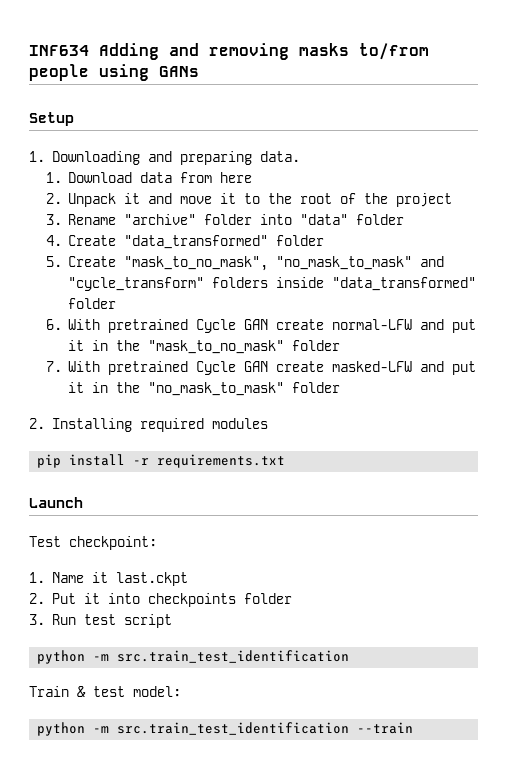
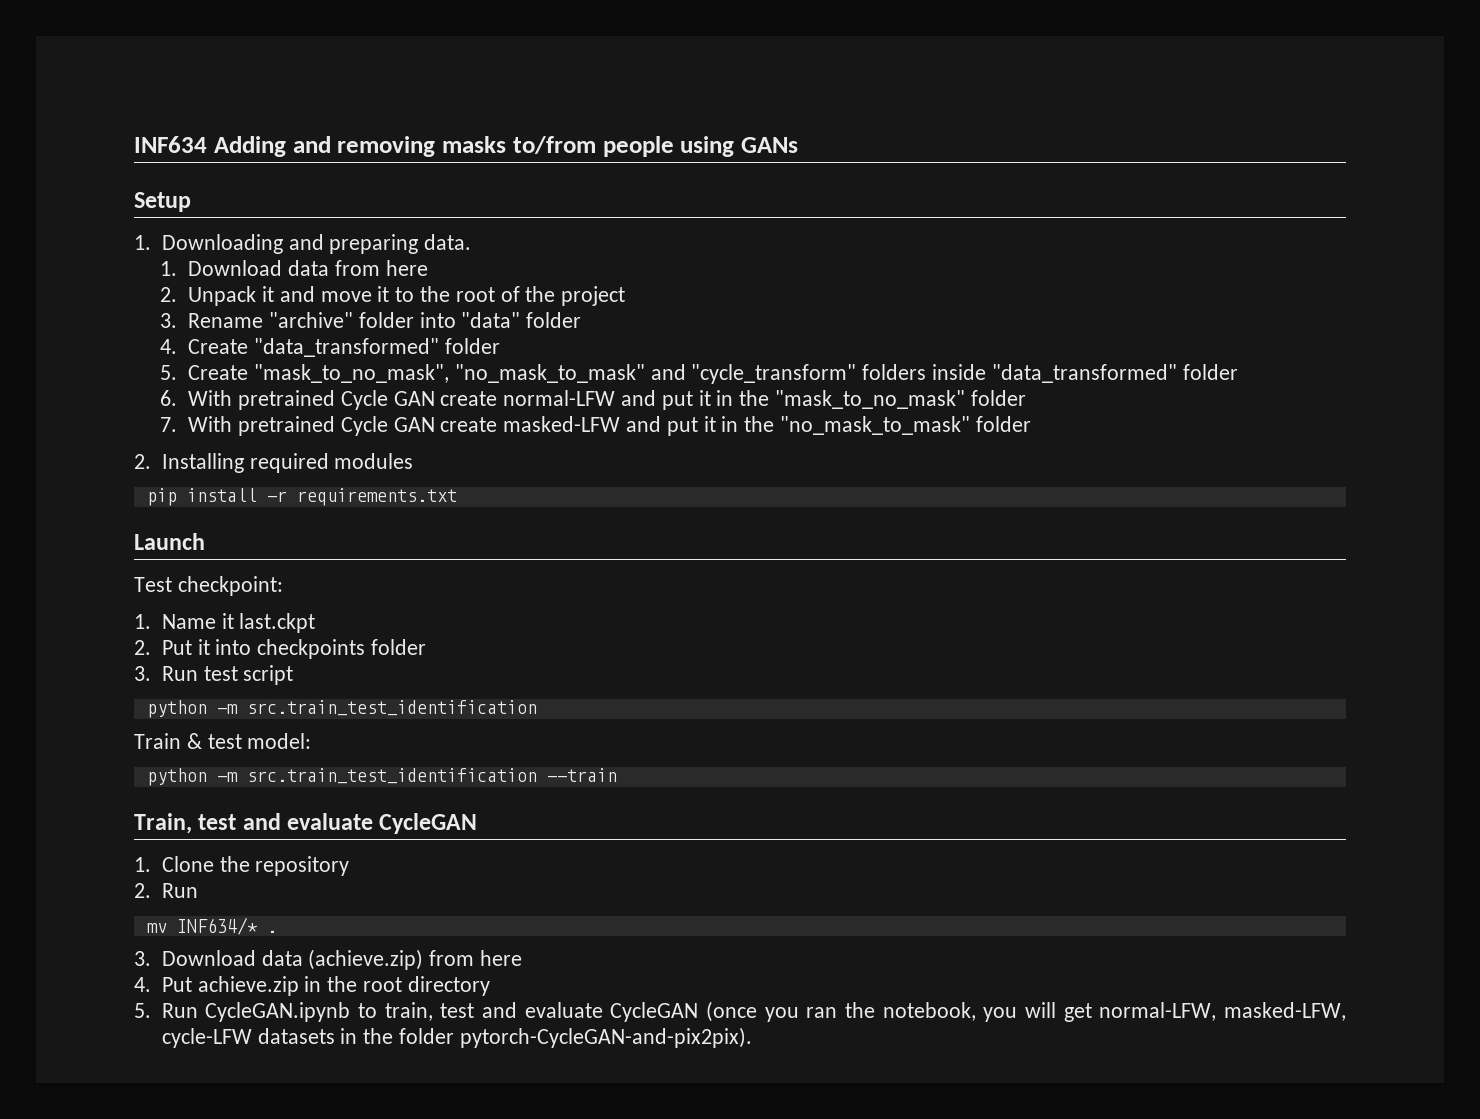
+ Train, test and evaluate CycleGAN
+ 1. Clone the repository
+ 2. Run
+ mv INF634/* .
+ 3. Download data (achieve.zip) from here
+ 4. Put achieve.zip in the root directory
+ 5. Run CycleGAN.ipynb to train, test and evaluate CycleGAN (once you ran the notebook, you will get normal-LFW, masked-LFW, cycle-LFW datasets in the folder pytorch-CycleGAN-and-pix2pix).

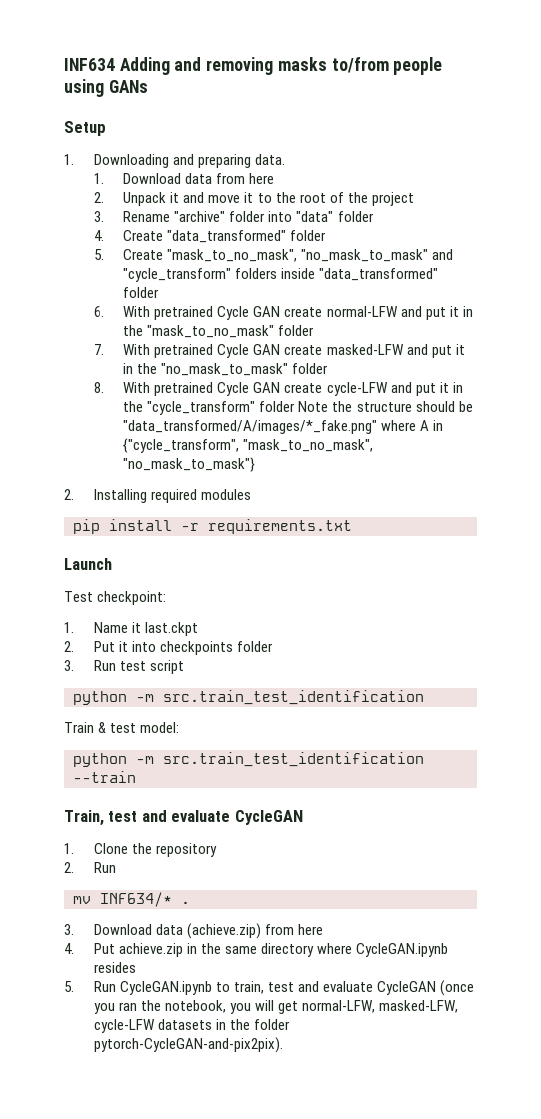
+ 8. With pretrained Cycle GAN create cycle-LFW and put it in the "cycle_transform" folder Note the structure should be "data_transformed/A/images/*_fake.png" where A in {"cycle_transform", "mask_to_no_mask", "no_mask_to_mask"}
- 4. Put achieve.zip in the root directory
+ 4. Put achieve.zip in the same directory where CycleGAN.ipynb resides

